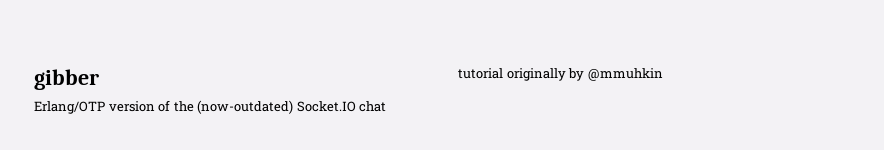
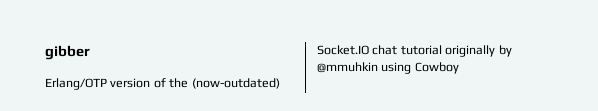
- Erlang/OTP version of the (now-outdated) Socket.IO chat tutorial originally by @mmuhkin
+ Erlang/OTP version of the (now-outdated) Socket.IO chat tutorial originally by @mmuhkin using Cowboy

